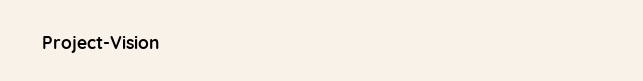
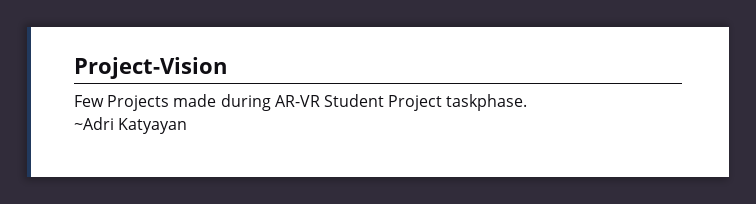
+ Few Projects made during AR-VR Student Project taskphase.
+ ~Adri Katyayan

